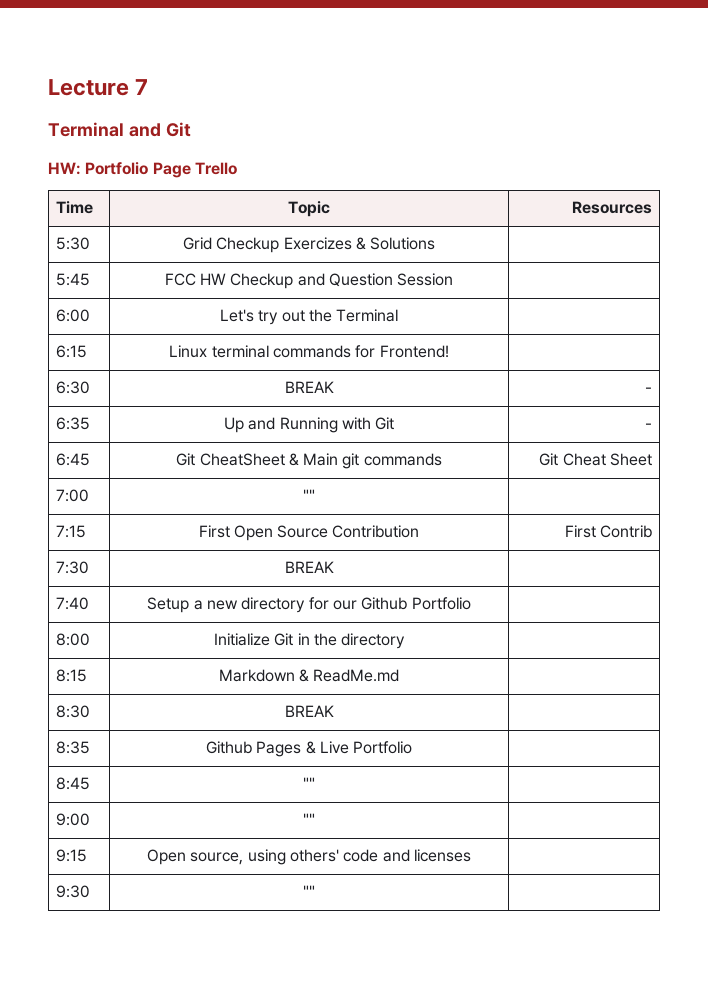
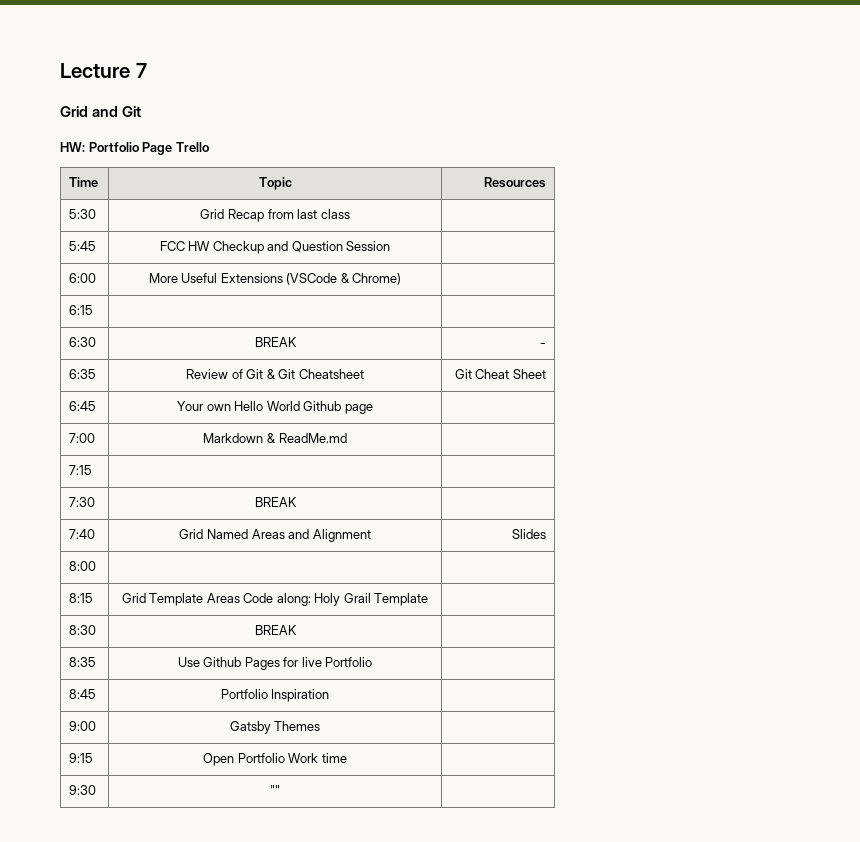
- Terminal and Git
+ Grid and Git
- 5:30 | Grid Checkup Exercizes & Solutions |
+ 5:30 | Grid Recap from last class |
- 6:00 | Let's try out the Terminal |
- 6:15 | Linux terminal commands for Frontend! |
+ 6:00 | More Useful Extensions (VSCode & Chrome) |
+ 6:15 | |
  6:30 | BREAK | -
- 6:35 | Up and Running with Git | -
- 6:45 | Git CheatSheet & Main git commands | Git Cheat Sheet
- 7:00 | "" |
- 7:15 | First Open Source Contribution | First Contrib
+ 6:35 | Review of Git & Git Cheatsheet | Git Cheat Sheet
+ 6:45 | Your own Hello World Github page |
+ 7:00 | Markdown & ReadMe.md |
+ 7:15 | |
  7:30 | BREAK |
- 7:40 | Setup a new directory for our Github Portfolio |
- 8:00 | Initialize Git in the directory |
- 8:15 | Markdown & ReadMe.md |
+ 7:40 | Grid Named Areas and Alignment | Slides
+ 8:00 | |
+ 8:15 | Grid Template Areas Code along: Holy Grail Template |
- 8:35 | Github Pages & Live Portfolio |
+ 8:35 | Use Github Pages for live Portfolio |
- 8:45 | "" |
+ 8:45 | Portfolio Inspiration |
- 9:00 | "" |
+ 9:00 | Gatsby Themes |
- 9:15 | Open source, using others' code and licenses |
+ 9:15 | Open Portfolio Work time |

